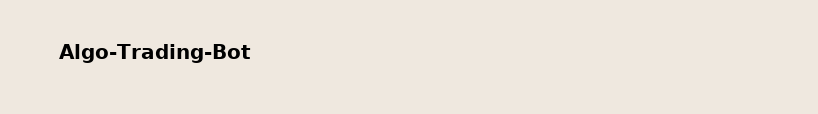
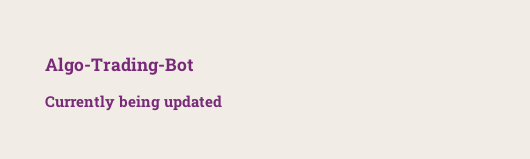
+ Currently being updated

